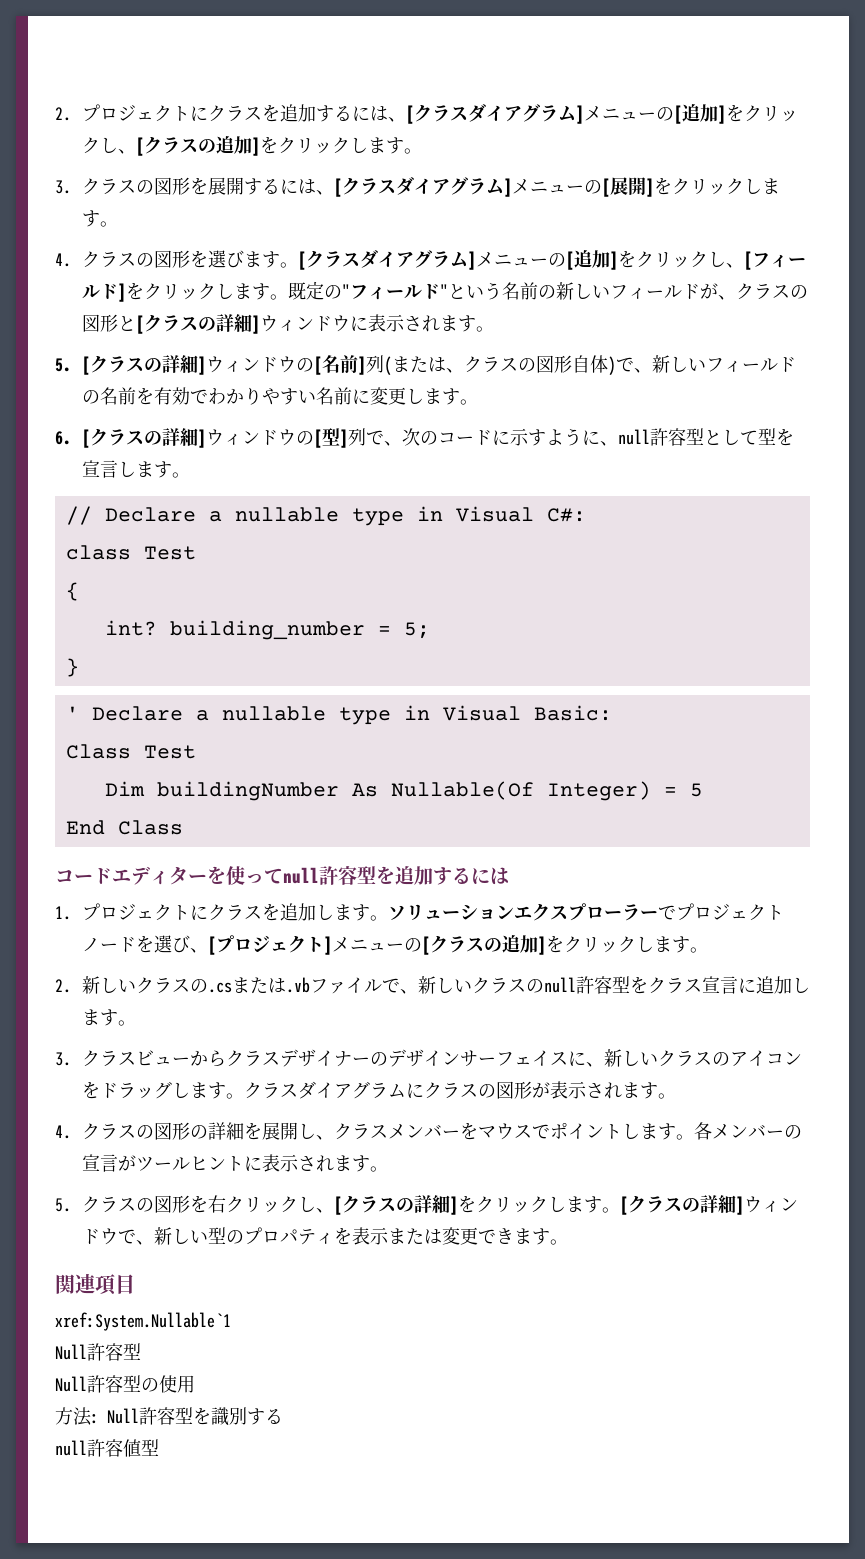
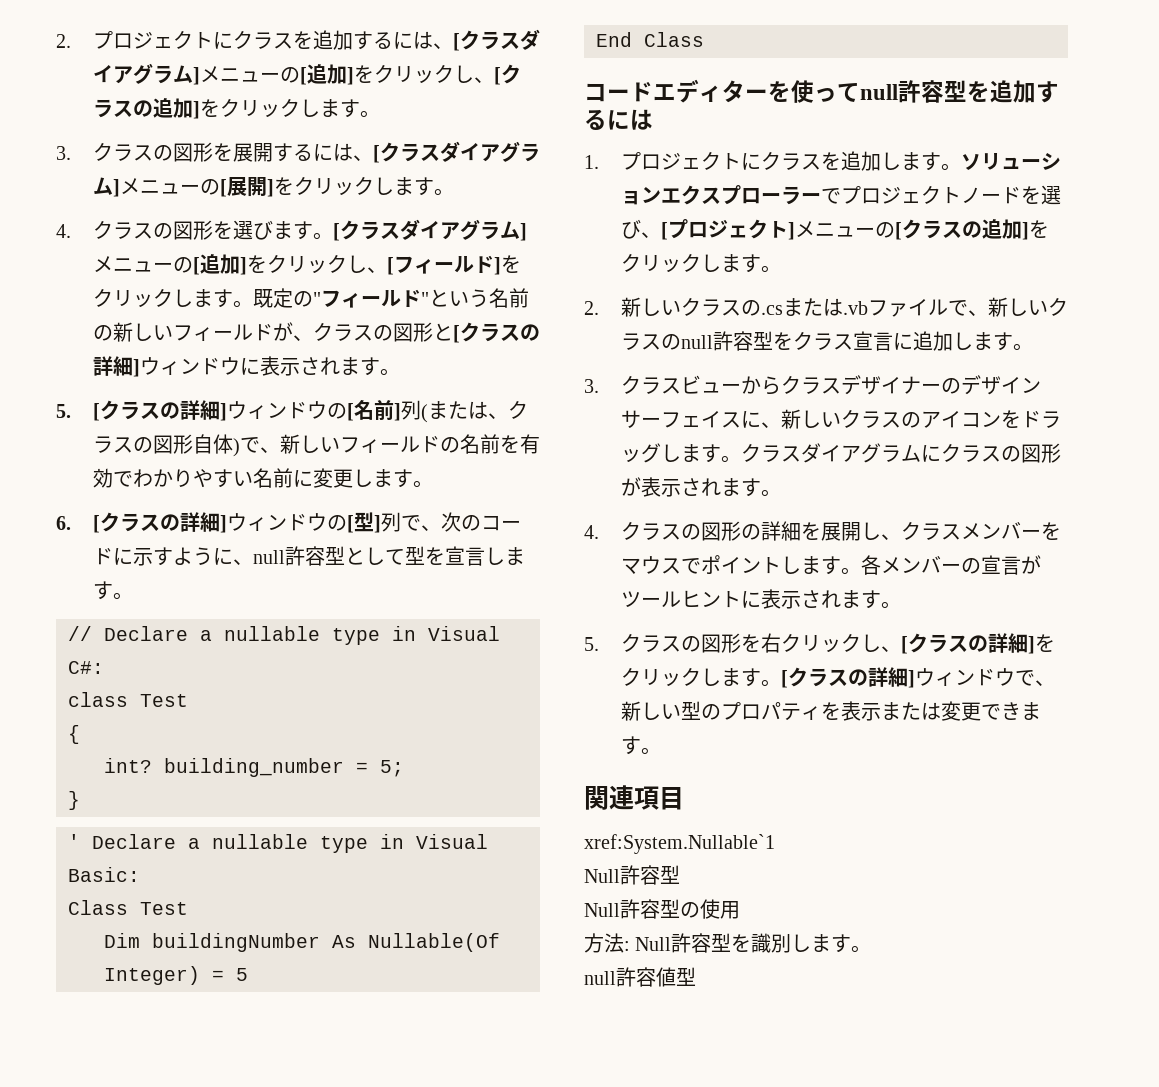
- 方法: Null許容型を識別する
+ 方法: Null許容型を識別します。

